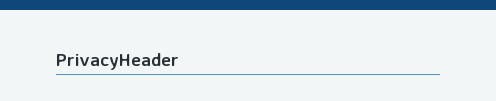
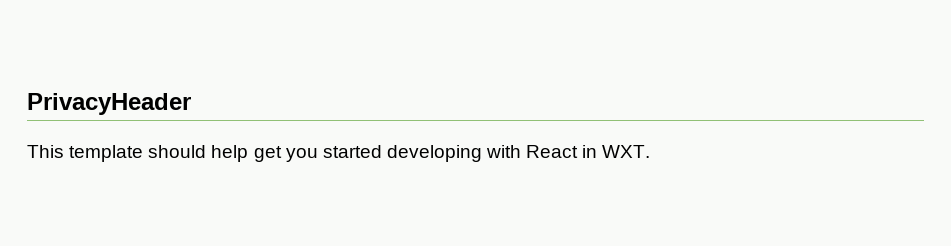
+ This template should help get you started developing with React in WXT.

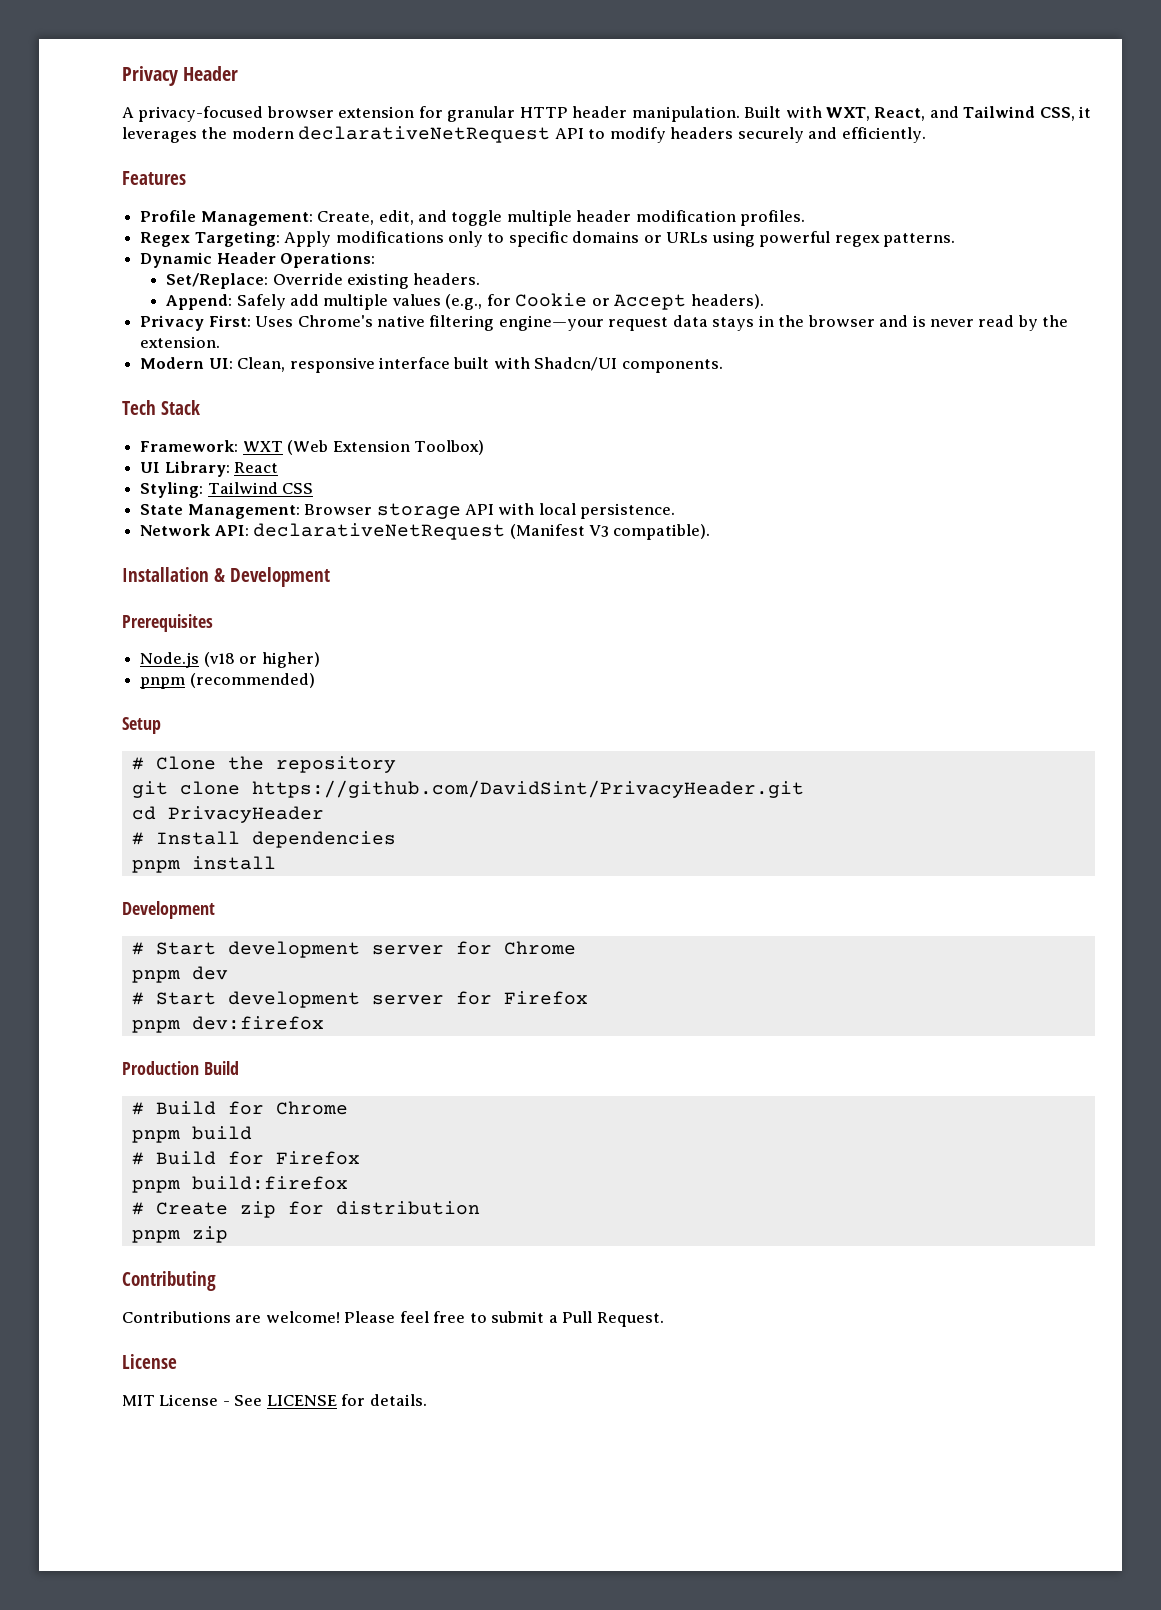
- PrivacyHeader
- This template should help get you started developing with React in WXT.
+ Privacy Header
+ A privacy-focused browser extension for granular HTTP header manipulation. Built with WXT, React, and Tailwind CSS, it leverages the modern declarativeNetRequest API to modify headers securely and efficiently.
+ Features
+ Profile Management: Create, edit, and toggle multiple header modification profiles.
+ Regex Targeting: Apply modifications only to specific domains or URLs using powerful regex patterns.
+ Dynamic Header Operations:
+ Set/Replace: Override existing headers.
+ Append: Safely add multiple values (e.g., for Cookie or Accept headers).
+ Privacy First: Uses Chrome's native filtering engine—your request data stays in the browser and is never read by the extension.
+ Modern UI: Clean, responsive interface built with Shadcn/UI components.
+ Tech Stack
+ Framework: WXT (Web Extension Toolbox)
+ UI Library: React
+ Styling: Tailwind CSS
+ State Management: Browser storage API with local persistence.
+ Network API: declarativeNetRequest (Manifest V3 compatible).
+ Installation & Development
+ Prerequisites
+ Node.js (v18 or higher)
+ pnpm (recommended)
+ Setup
+ # Clone the repository
+ git clone https://github.com/DavidSint/PrivacyHeader.git
+ cd PrivacyHeader
+ # Install dependencies
+ pnpm install
+ Development
+ # Start development server for Chrome
+ pnpm dev
+ # Start development server for Firefox
+ pnpm dev:firefox
+ Production Build
+ # Build for Chrome
+ pnpm build
+ # Build for Firefox
+ pnpm build:firefox
+ # Create zip for distribution
+ pnpm zip
+ Contributing
+ Contributions are welcome! Please feel free to submit a Pull Request.
+ License
+ MIT License - See LICENSE for details.

